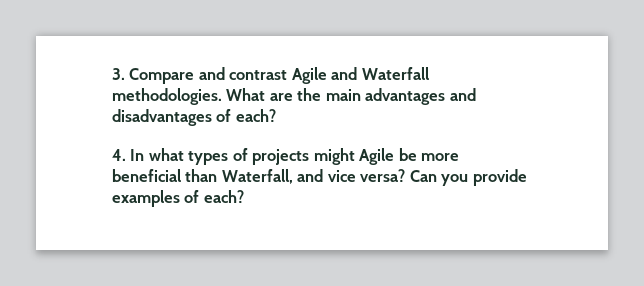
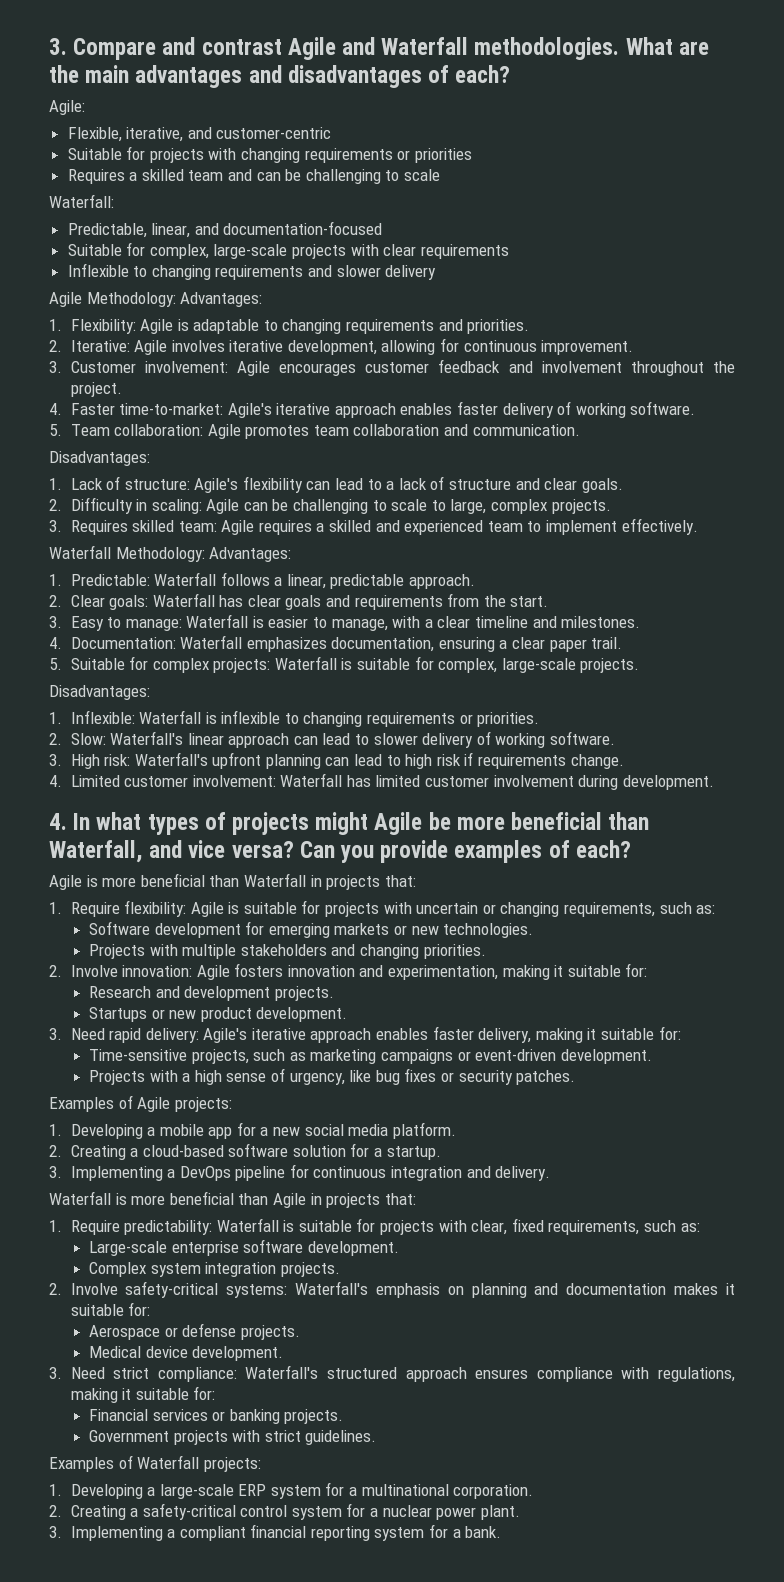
+ Agile:
+ Flexible, iterative, and customer-centric
+ Suitable for projects with changing requirements or priorities
+ Requires a skilled team and can be challenging to scale
+ Waterfall:
+ Predictable, linear, and documentation-focused
+ Suitable for complex, large-scale projects with clear requirements
+ Inflexible to changing requirements and slower delivery
+ Agile Methodology: Advantages:
+ 1. Flexibility: Agile is adaptable to changing requirements and priorities.
+ 2. Iterative: Agile involves iterative development, allowing for continuous improvement.
+ 3. Customer involvement: Agile encourages customer feedback and involvement throughout the project.
+ 4. Faster time-to-market: Agile's iterative approach enables faster delivery of working software.
+ 5. Team collaboration: Agile promotes team collaboration and communication.
+ Disadvantages:
+ 1. Lack of structure: Agile's flexibility can lead to a lack of structure and clear goals.
+ 2. Difficulty in scaling: Agile can be challenging to scale to large, complex projects.
+ 3. Requires skilled team: Agile requires a skilled and experienced team to implement effectively.
+ Waterfall Methodology: Advantages:
+ 1. Predictable: Waterfall follows a linear, predictable approach.
+ 2. Clear goals: Waterfall has clear goals and requirements from the start.
+ 3. Easy to manage: Waterfall is easier to manage, with a clear timeline and milestones.
+ 4. Documentation: Waterfall emphasizes documentation, ensuring a clear paper trail.
+ 5. Suitable for complex projects: Waterfall is suitable for complex, large-scale projects.
+ Disadvantages:
+ 1. Inflexible: Waterfall is inflexible to changing requirements or priorities.
+ 2. Slow: Waterfall's linear approach can lead to slower delivery of working software.
+ 3. High risk: Waterfall's upfront planning can lead to high risk if requirements change.
+ 4. Limited customer involvement: Waterfall has limited customer involvement during development.
+ Agile is more beneficial than Waterfall in projects that:
+ 1. Require flexibility: Agile is suitable for projects with uncertain or changing requirements, such as:
+ Software development for emerging markets or new technologies.
+ Projects with multiple stakeholders and changing priorities.
+ 2. Involve innovation: Agile fosters innovation and experimentation, making it suitable for:
+ Research and development projects.
+ Startups or new product development.
+ 3. Need rapid delivery: Agile's iterative approach enables faster delivery, making it suitable for:
+ Time-sensitive projects, such as marketing campaigns or event-driven development.
+ Projects with a high sense of urgency, like bug fixes or security patches.
+ Examples of Agile projects:
+ 1. Developing a mobile app for a new social media platform.
+ 2. Creating a cloud-based software solution for a startup.
+ 3. Implementing a DevOps pipeline for continuous integration and delivery.
+ Waterfall is more beneficial than Agile in projects that:
+ 1. Require predictability: Waterfall is suitable for projects with clear, fixed requirements, such as:
+ Large-scale enterprise software development.
+ Complex system integration projects.
+ 2. Involve safety-critical systems: Waterfall's emphasis on planning and documentation makes it suitable for:
+ Aerospace or defense projects.
+ Medical device development.
+ 3. Need strict compliance: Waterfall's structured approach ensures compliance with regulations, making it suitable for:
+ Financial services or banking projects.
+ Government projects with strict guidelines.
+ Examples of Waterfall projects:
+ 1. Developing a large-scale ERP system for a multinational corporation.
+ 2. Creating a safety-critical control system for a nuclear power plant.
+ 3. Implementing a compliant financial reporting system for a bank.

